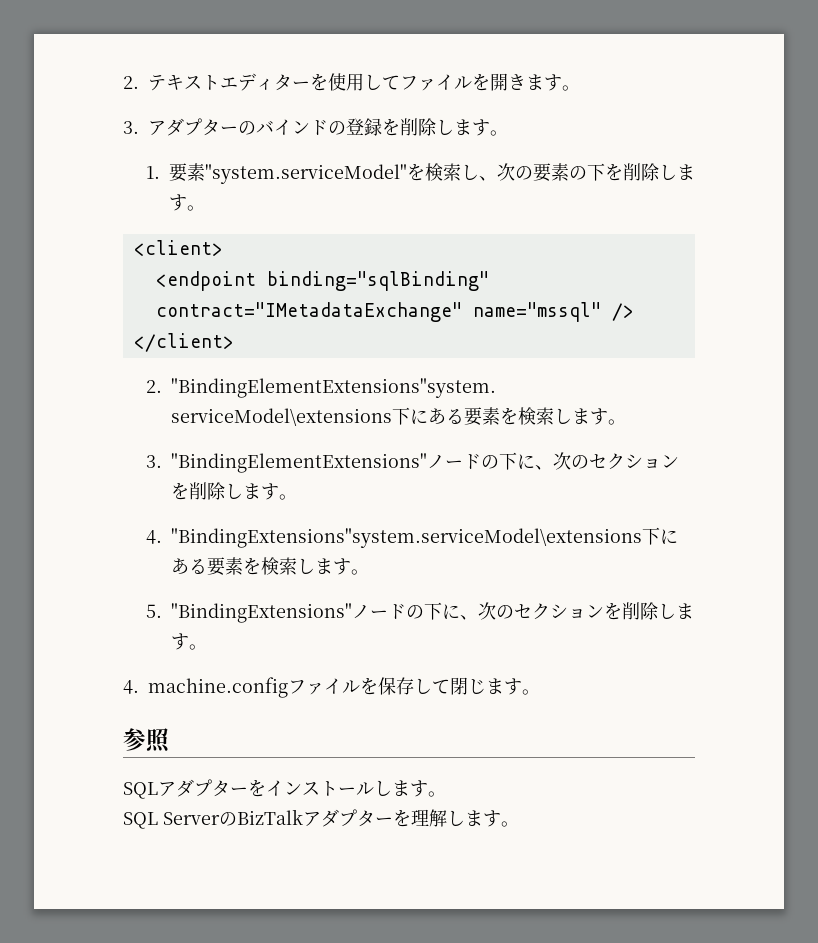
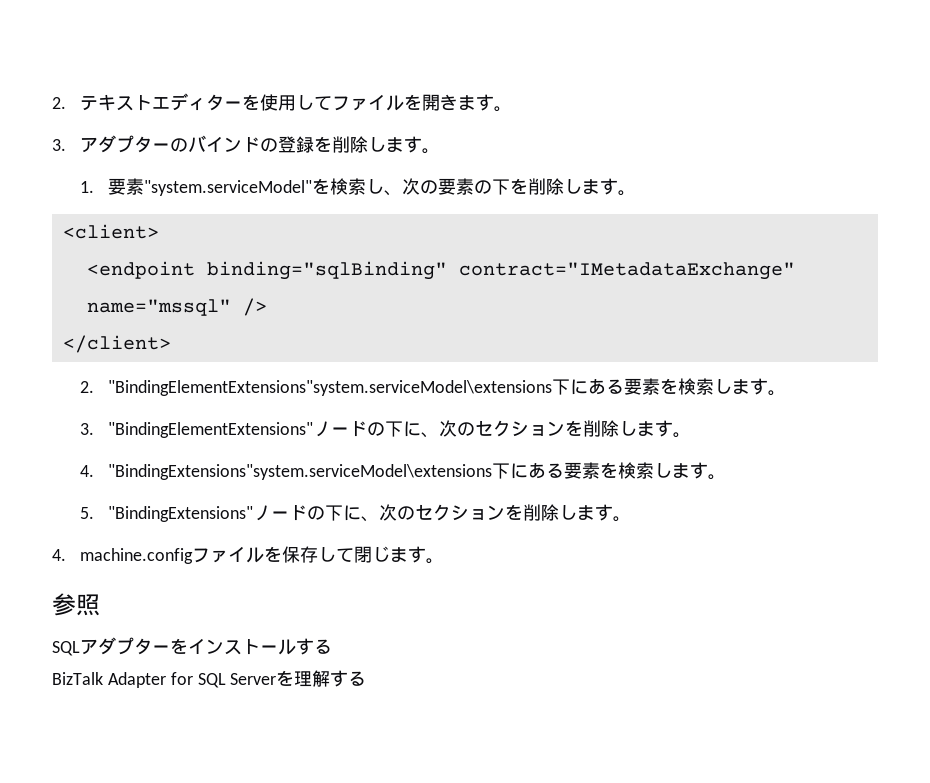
- SQLアダプターをインストールします。
- SQL ServerのBizTalkアダプターを理解します。
+ SQLアダプターをインストールする
+ BizTalk Adapter for SQL Serverを理解する

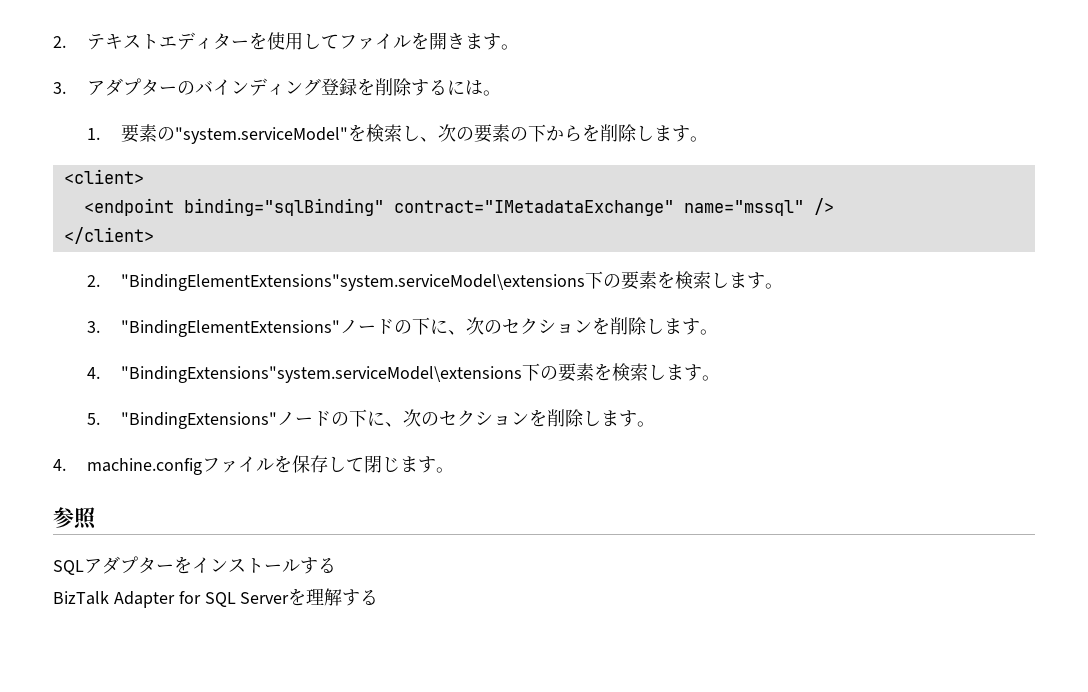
- 3.アダプターのバインドの登録を削除します。
+ 3.アダプターのバインディング登録を削除するには。
- 1.要素"system.serviceModel"を検索し、次の要素の下を削除します。
+ 1.要素の"system.serviceModel"を検索し、次の要素の下からを削除します。
- 2. "BindingElementExtensions"system.serviceModel\extensions下にある要素を検索します。
+ 2. "BindingElementExtensions"system.serviceModel\extensions下の要素を検索します。
- 4. "BindingExtensions"system.serviceModel\extensions下にある要素を検索します。
+ 4. "BindingExtensions"system.serviceModel\extensions下の要素を検索します。

